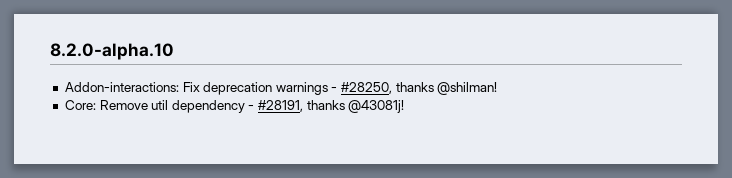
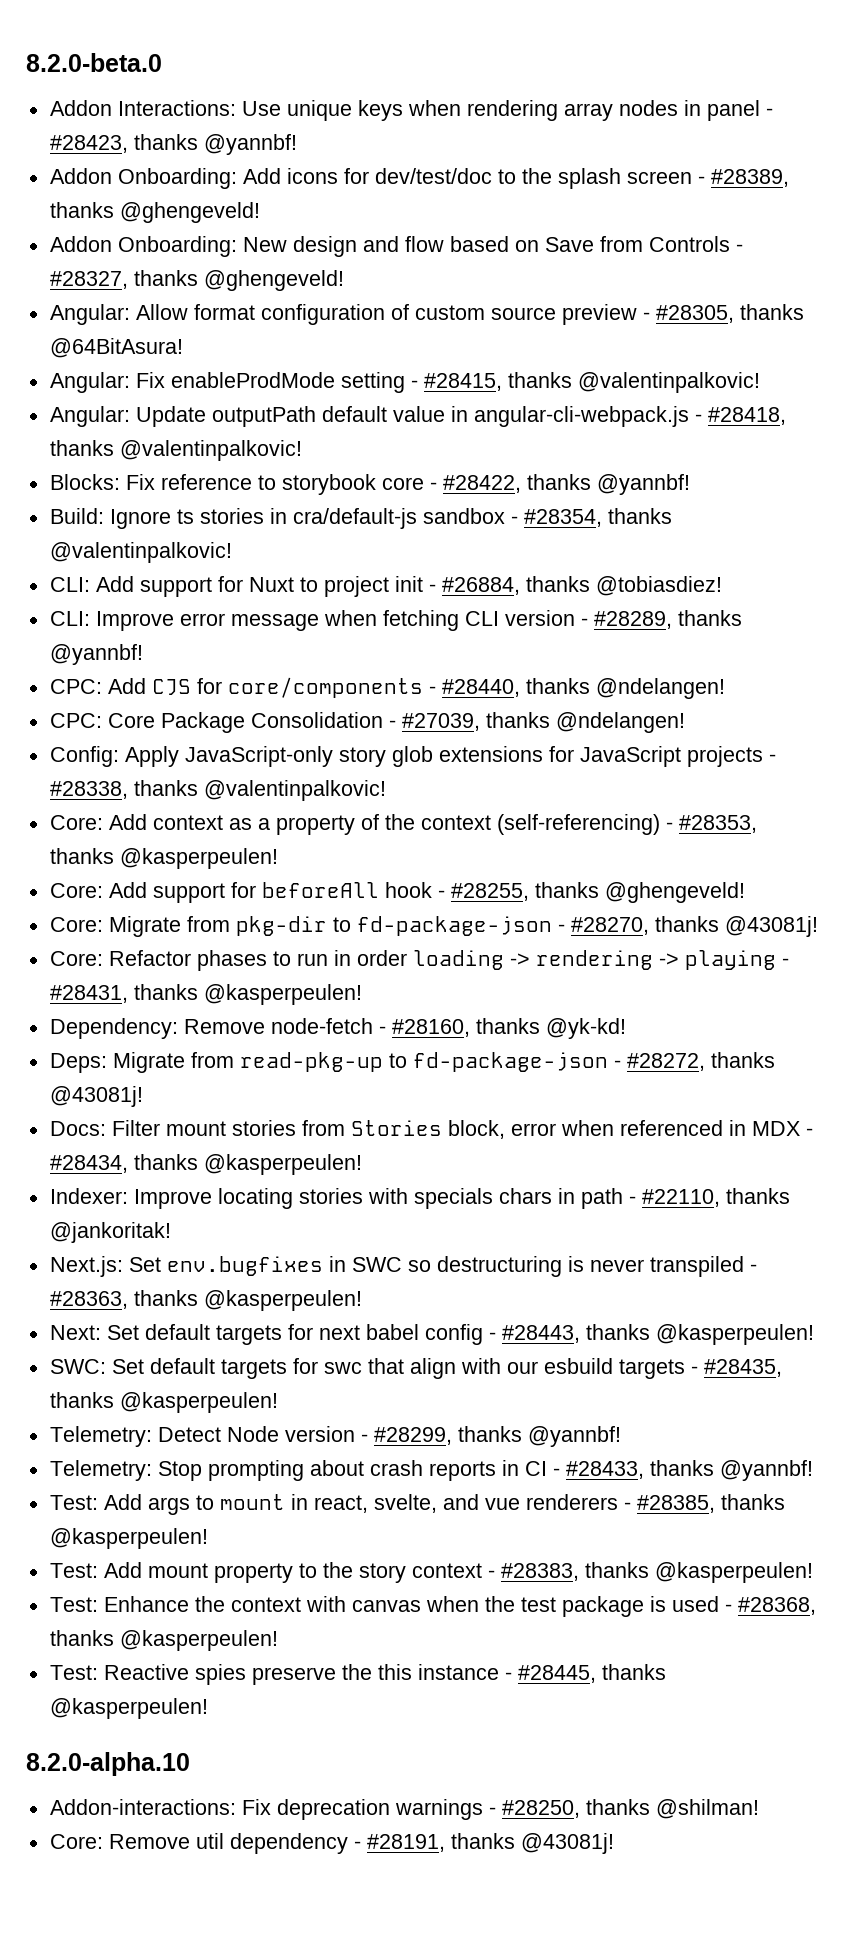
+ 8.2.0-beta.0
+ Addon Interactions: Use unique keys when rendering array nodes in panel - #28423, thanks @yannbf!
+ Addon Onboarding: Add icons for dev/test/doc to the splash screen - #28389, thanks @ghengeveld!
+ Addon Onboarding: New design and flow based on Save from Controls - #28327, thanks @ghengeveld!
+ Angular: Allow format configuration of custom source preview - #28305, thanks @64BitAsura!
+ Angular: Fix enableProdMode setting - #28415, thanks @valentinpalkovic!
+ Angular: Update outputPath default value in angular-cli-webpack.js - #28418, thanks @valentinpalkovic!
+ Blocks: Fix reference to storybook core - #28422, thanks @yannbf!
+ Build: Ignore ts stories in cra/default-js sandbox - #28354, thanks @valentinpalkovic!
+ CLI: Add support for Nuxt to project init - #26884, thanks @tobiasdiez!
+ CLI: Improve error message when fetching CLI version - #28289, thanks @yannbf!
+ CPC: Add CJS for core/components - #28440, thanks @ndelangen!
+ CPC: Core Package Consolidation - #27039, thanks @ndelangen!
+ Config: Apply JavaScript-only story glob extensions for JavaScript projects - #28338, thanks @valentinpalkovic!
+ Core: Add context as a property of the context (self-referencing) - #28353, thanks @kasperpeulen!
+ Core: Add support for beforeAll hook - #28255, thanks @ghengeveld!
+ Core: Migrate from pkg-dir to fd-package-json - #28270, thanks @43081j!
+ Core: Refactor phases to run in order loading -> rendering -> playing - #28431, thanks @kasperpeulen!
+ Dependency: Remove node-fetch - #28160, thanks @yk-kd!
+ Deps: Migrate from read-pkg-up to fd-package-json - #28272, thanks @43081j!
+ Docs: Filter mount stories from Stories block, error when referenced in MDX - #28434, thanks @kasperpeulen!
+ Indexer: Improve locating stories with specials chars in path - #22110, thanks @jankoritak!
+ Next.js: Set env.bugfixes in SWC so destructuring is never transpiled - #28363, thanks @kasperpeulen!
+ Next: Set default targets for next babel config - #28443, thanks @kasperpeulen!
+ SWC: Set default targets for swc that align with our esbuild targets - #28435, thanks @kasperpeulen!
+ Telemetry: Detect Node version - #28299, thanks @yannbf!
+ Telemetry: Stop prompting about crash reports in CI - #28433, thanks @yannbf!
+ Test: Add args to mount in react, svelte, and vue renderers - #28385, thanks @kasperpeulen!
+ Test: Add mount property to the story context - #28383, thanks @kasperpeulen!
+ Test: Enhance the context with canvas when the test package is used - #28368, thanks @kasperpeulen!
+ Test: Reactive spies preserve the this instance - #28445, thanks @kasperpeulen!

